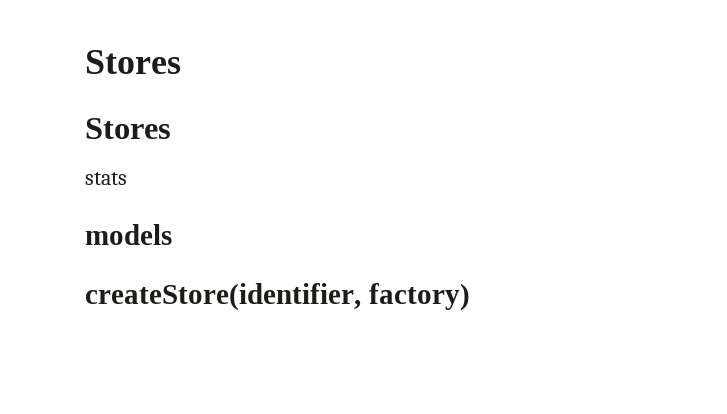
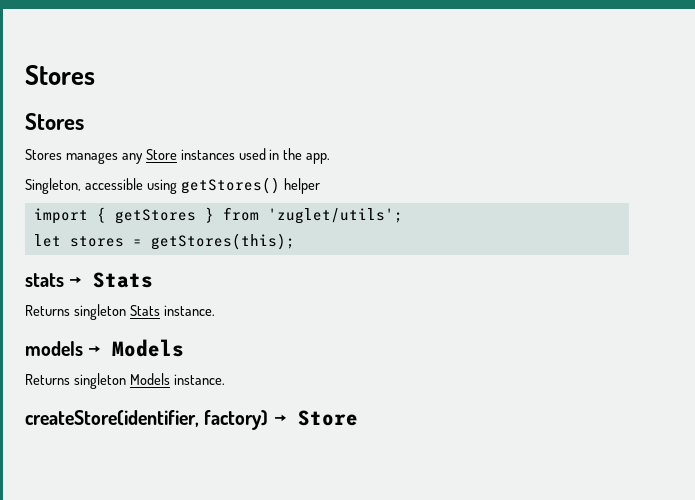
- stats
- models
+ Stores manages any Store instances used in the app.
+ Singleton, accessible using getStores() helper
+ import { getStores } from 'zuglet/utils';
+ let stores = getStores(this);
+ stats → Stats
+ Returns singleton Stats instance.
+ models → Models
+ Returns singleton Models instance.
- createStore(identifier, factory)
+ createStore(identifier, factory) → Store

